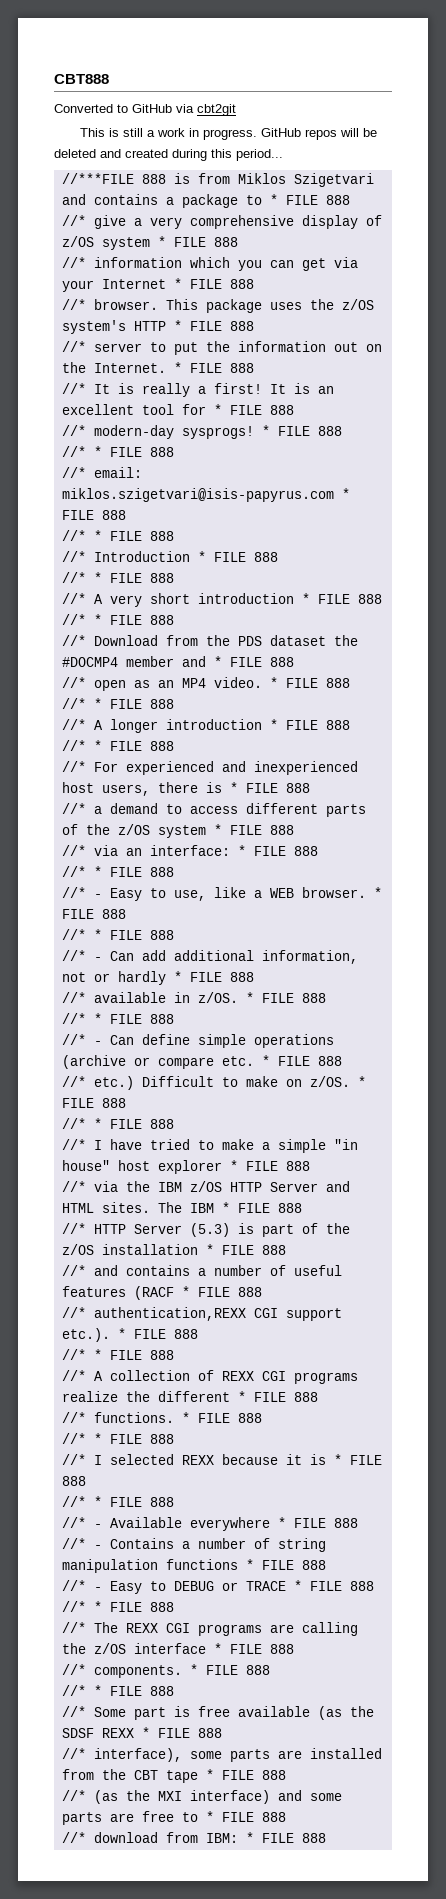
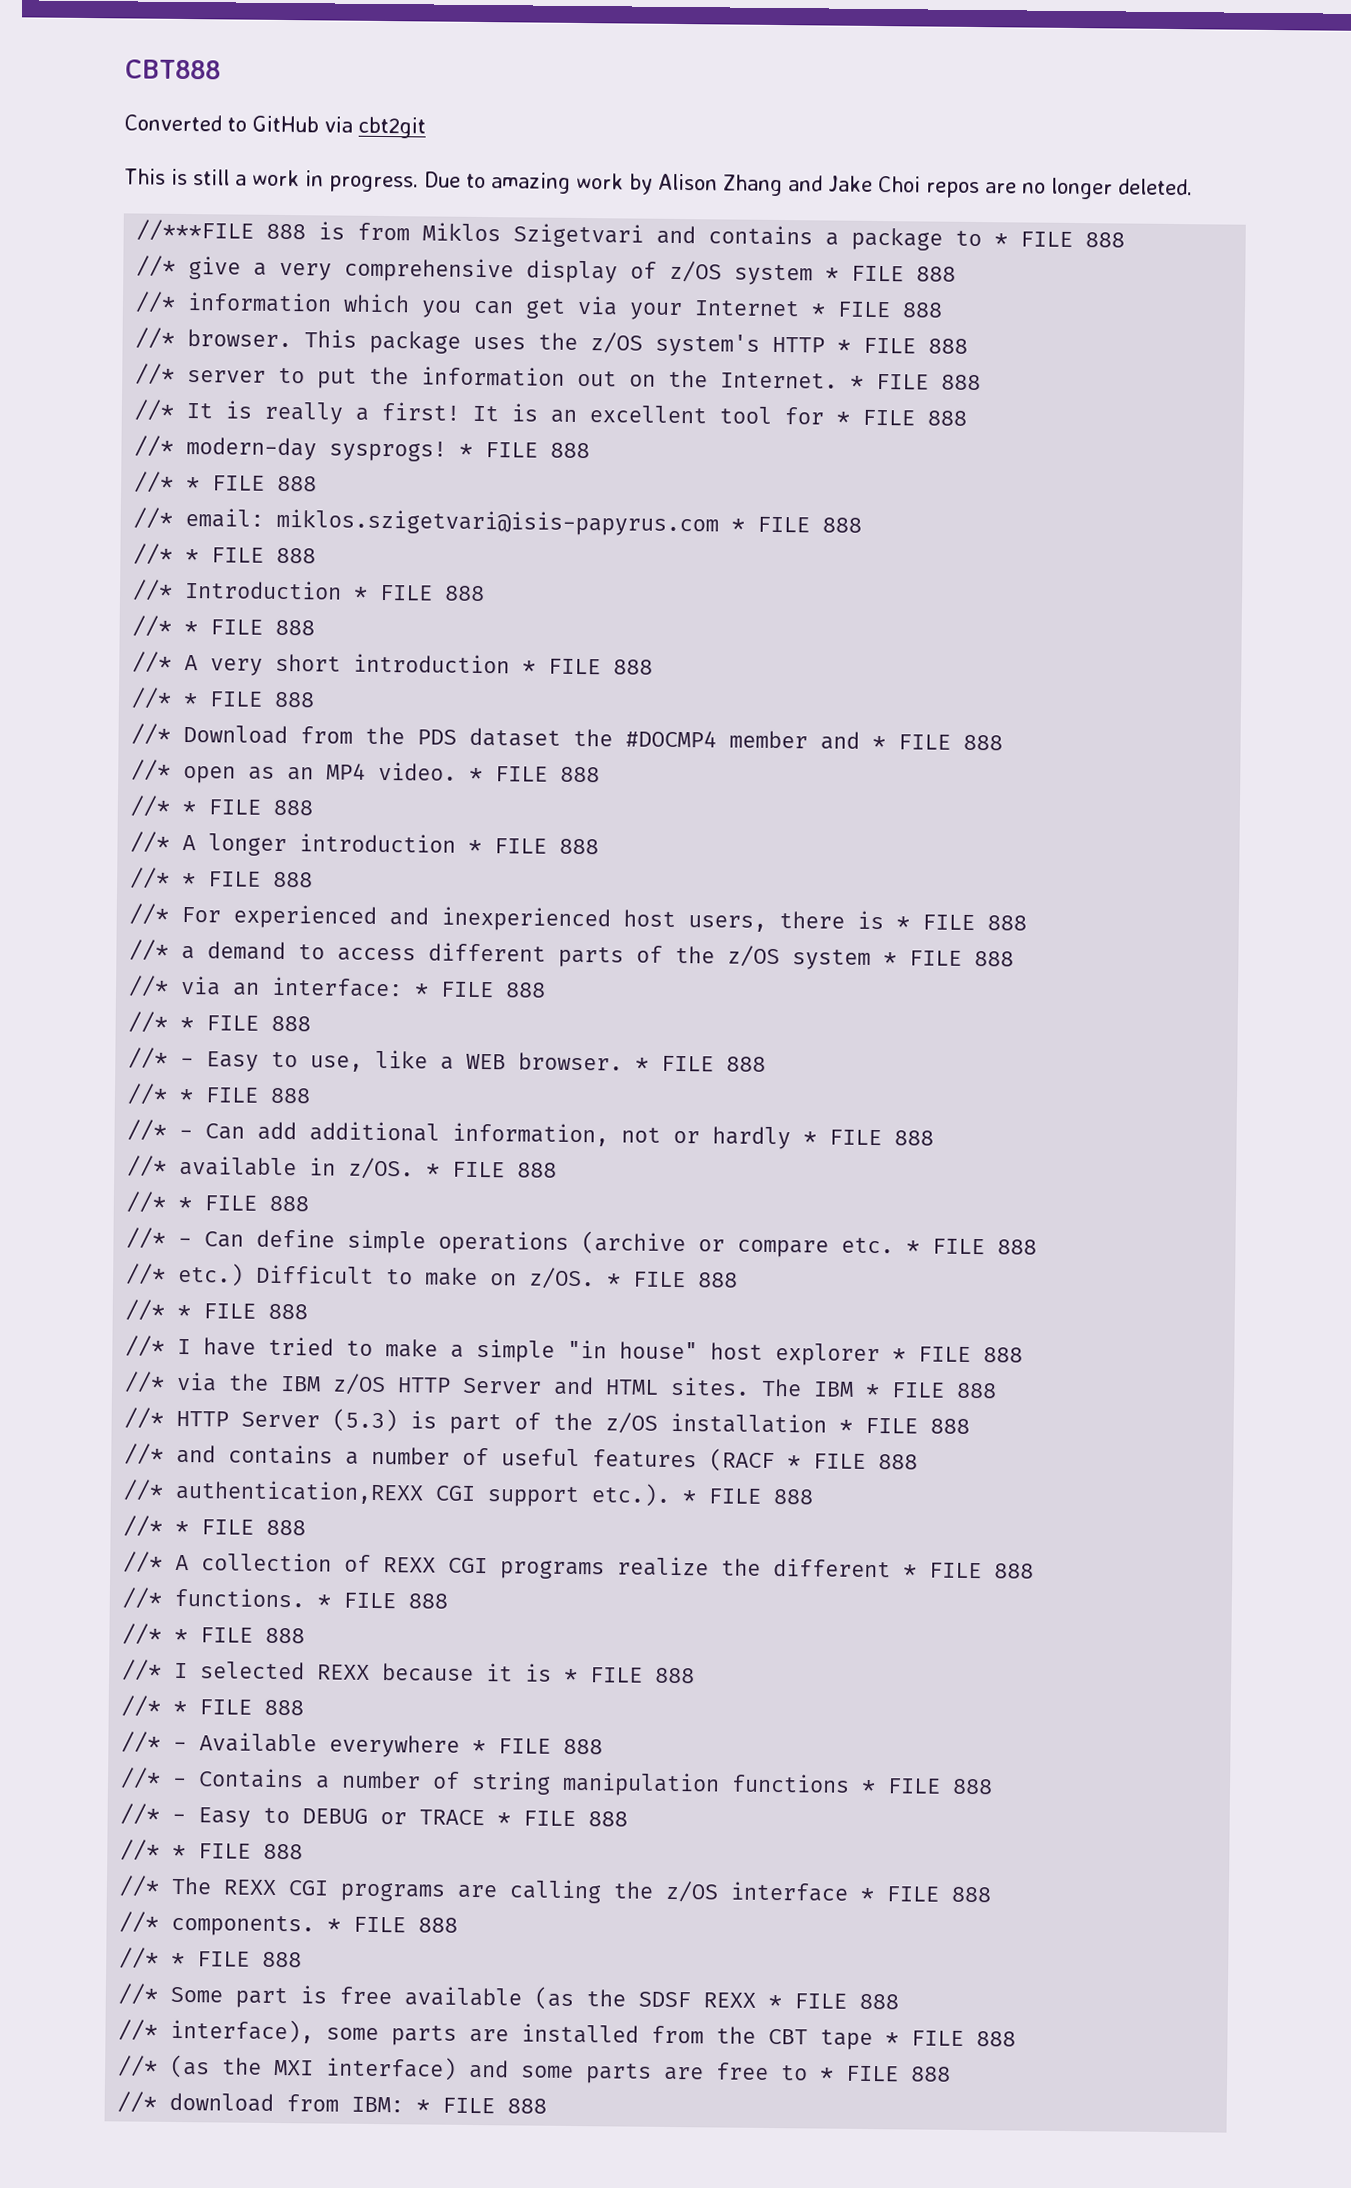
- GitHub repos will be deleted and created during this period...
+ Due to amazing work by Alison Zhang and Jake Choi repos are no longer deleted.

